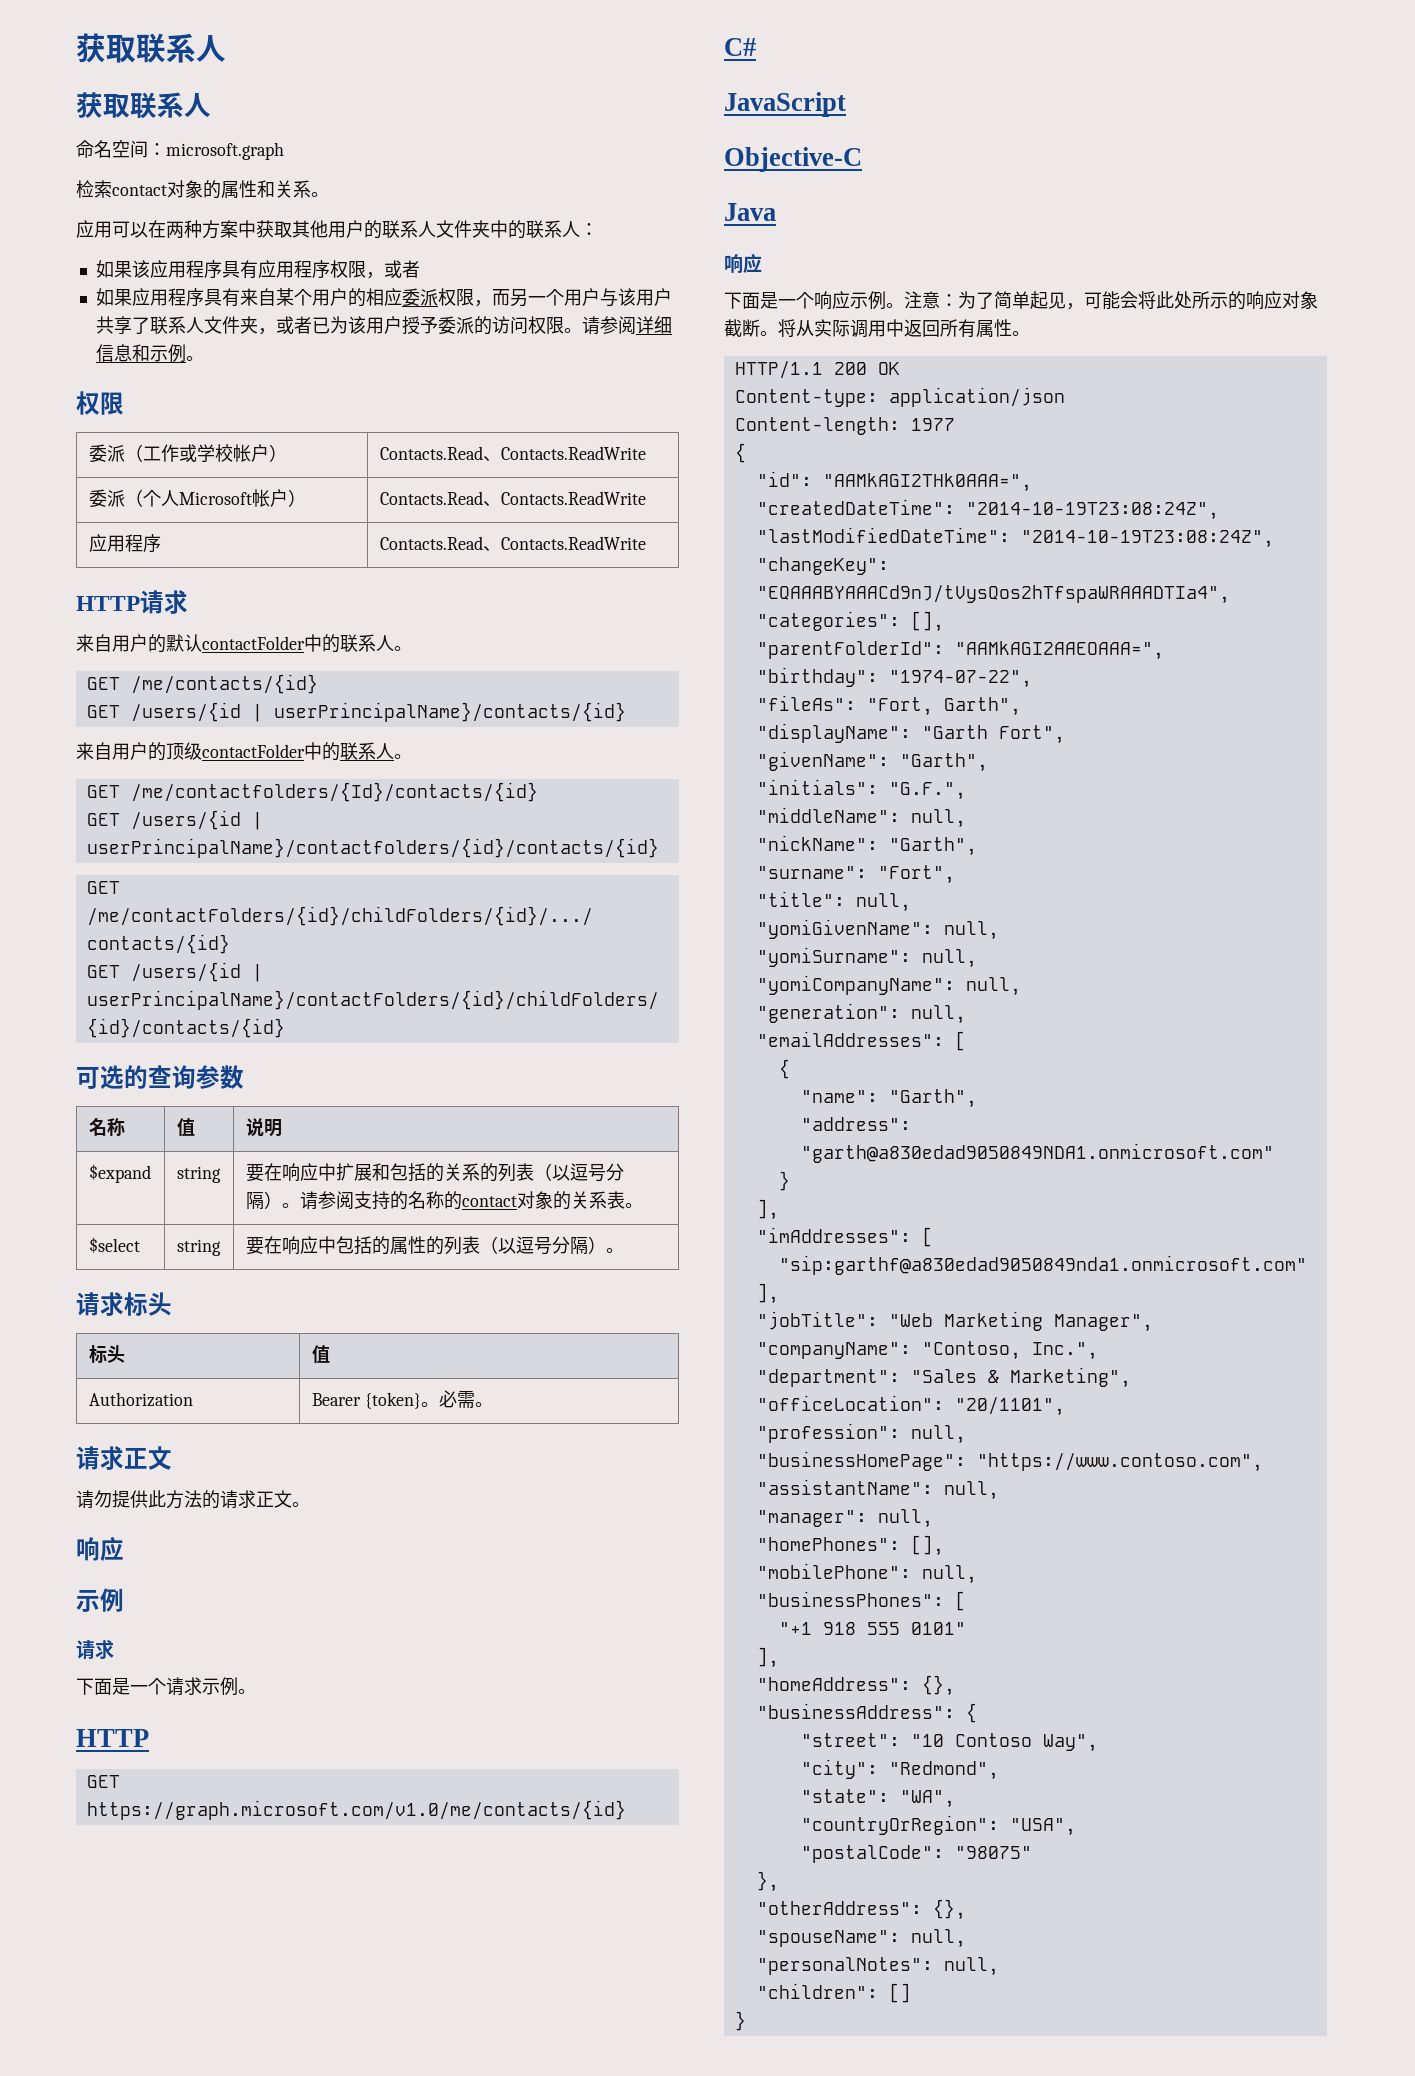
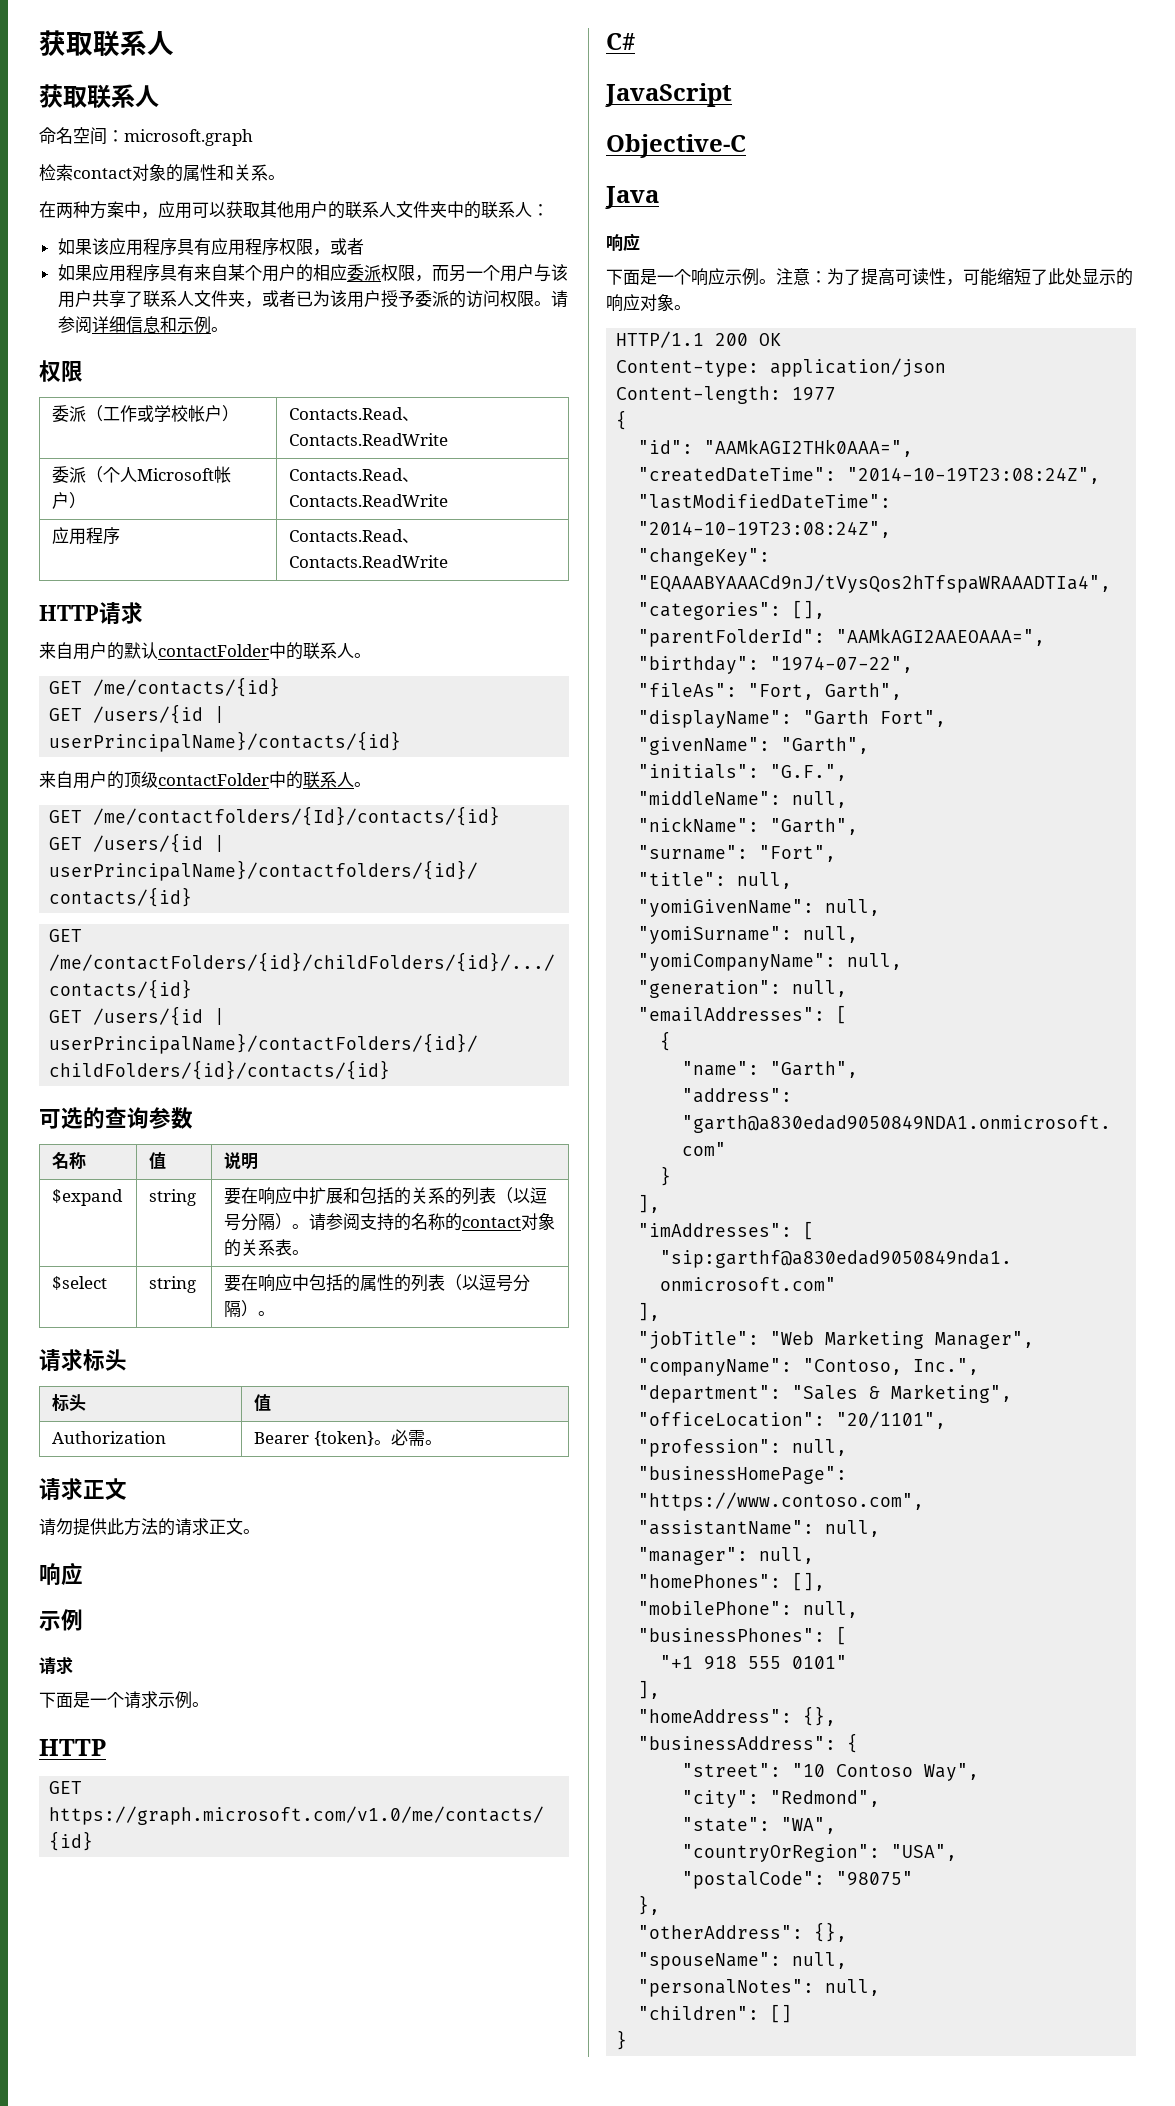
- 应用可以在两种方案中获取其他用户的联系人文件夹中的联系人：
+ 在两种方案中，应用可以获取其他用户的联系人文件夹中的联系人：
- 注意：为了简单起见，可能会将此处所示的响应对象截断。将从实际调用中返回所有属性。
+ 注意：为了提高可读性，可能缩短了此处显示的响应对象。

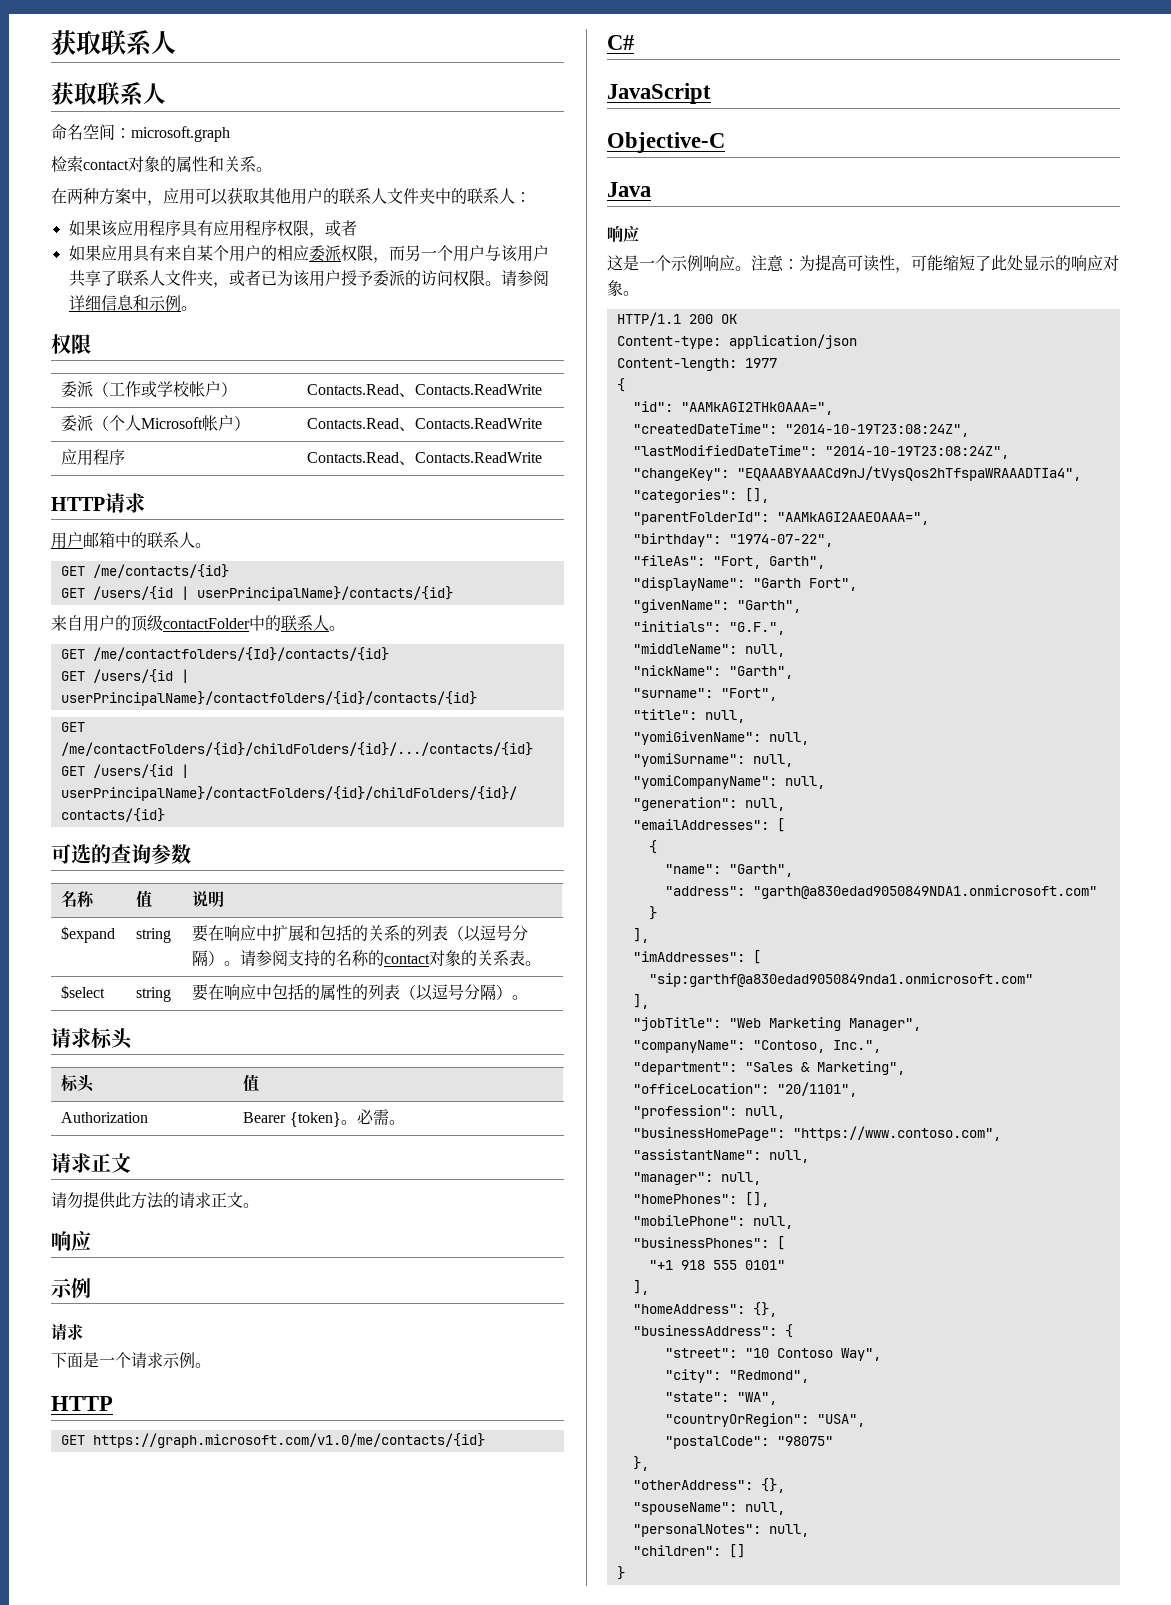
- 如果应用程序具有来自某个用户的相应委派权限，而另一个用户与该用户共享了联系人文件夹，或者已为该用户授予委派的访问权限。
+ 如果应用具有来自某个用户的相应委派权限，而另一个用户与该用户共享了联系人文件夹，或者已为该用户授予委派的访问权限。
- 来自用户的默认contactFolder中的联系人。
+ 用户邮箱中的联系人。
- 下面是一个响应示例。
+ 这是一个示例响应。
- 注意：为了提高可读性，可能缩短了此处显示的响应对象。
+ 注意：为提高可读性，可能缩短了此处显示的响应对象。

